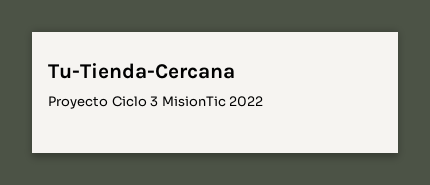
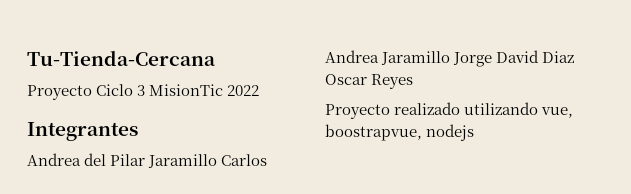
+ Integrantes
+ Andrea del Pilar Jaramillo Carlos Andrea Jaramillo Jorge David Diaz Oscar Reyes
+ Proyecto realizado utilizando vue, boostrapvue, nodejs

